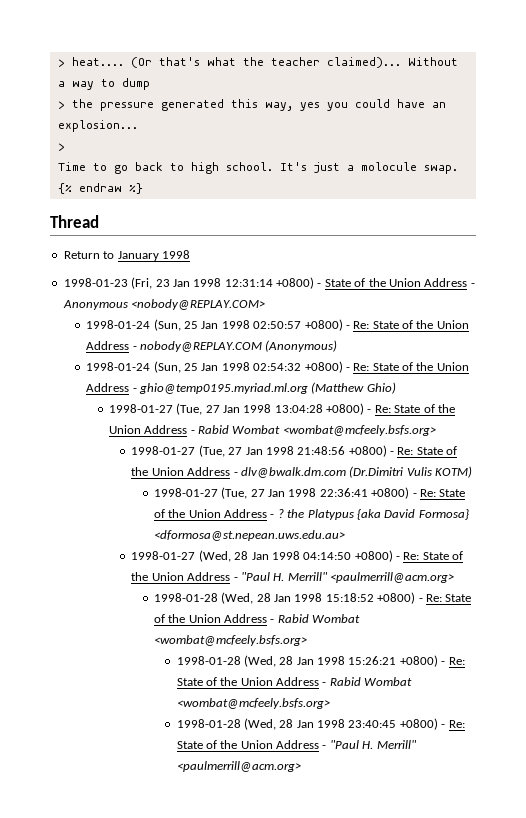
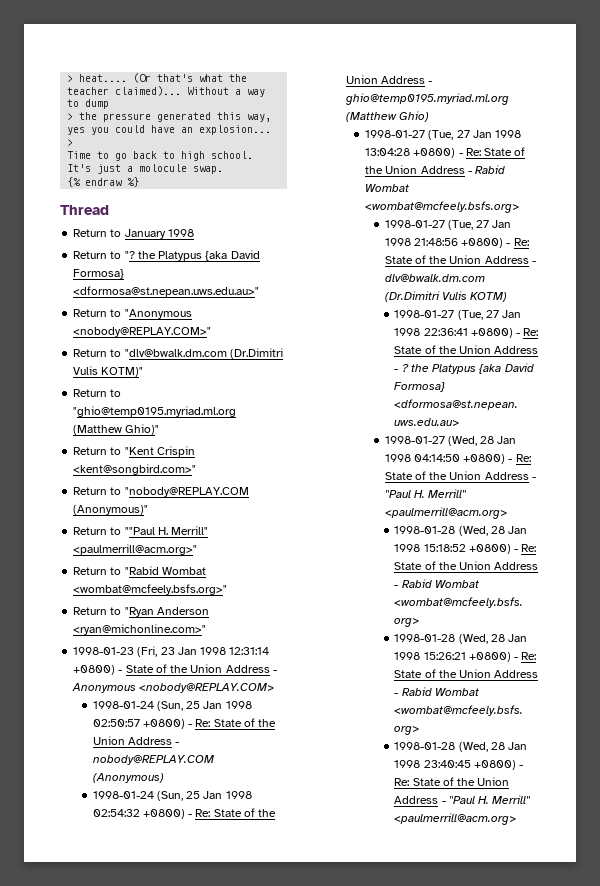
+ Return to "? the Platypus {aka David Formosa} <dformosa@st.nepean.uws.edu.au>"
+ Return to "Anonymous <nobody@REPLAY.COM>"
+ Return to "dlv@bwalk.dm.com (Dr.Dimitri Vulis KOTM)"
+ Return to "ghio@temp0195.myriad.ml.org (Matthew Ghio)"
+ Return to "Kent Crispin <kent@songbird.com>"
+ Return to "nobody@REPLAY.COM (Anonymous)"
+ Return to ""Paul H. Merrill" <paulmerrill@acm.org>"
+ Return to "Rabid Wombat <wombat@mcfeely.bsfs.org>"
+ Return to "Ryan Anderson <ryan@michonline.com>"

